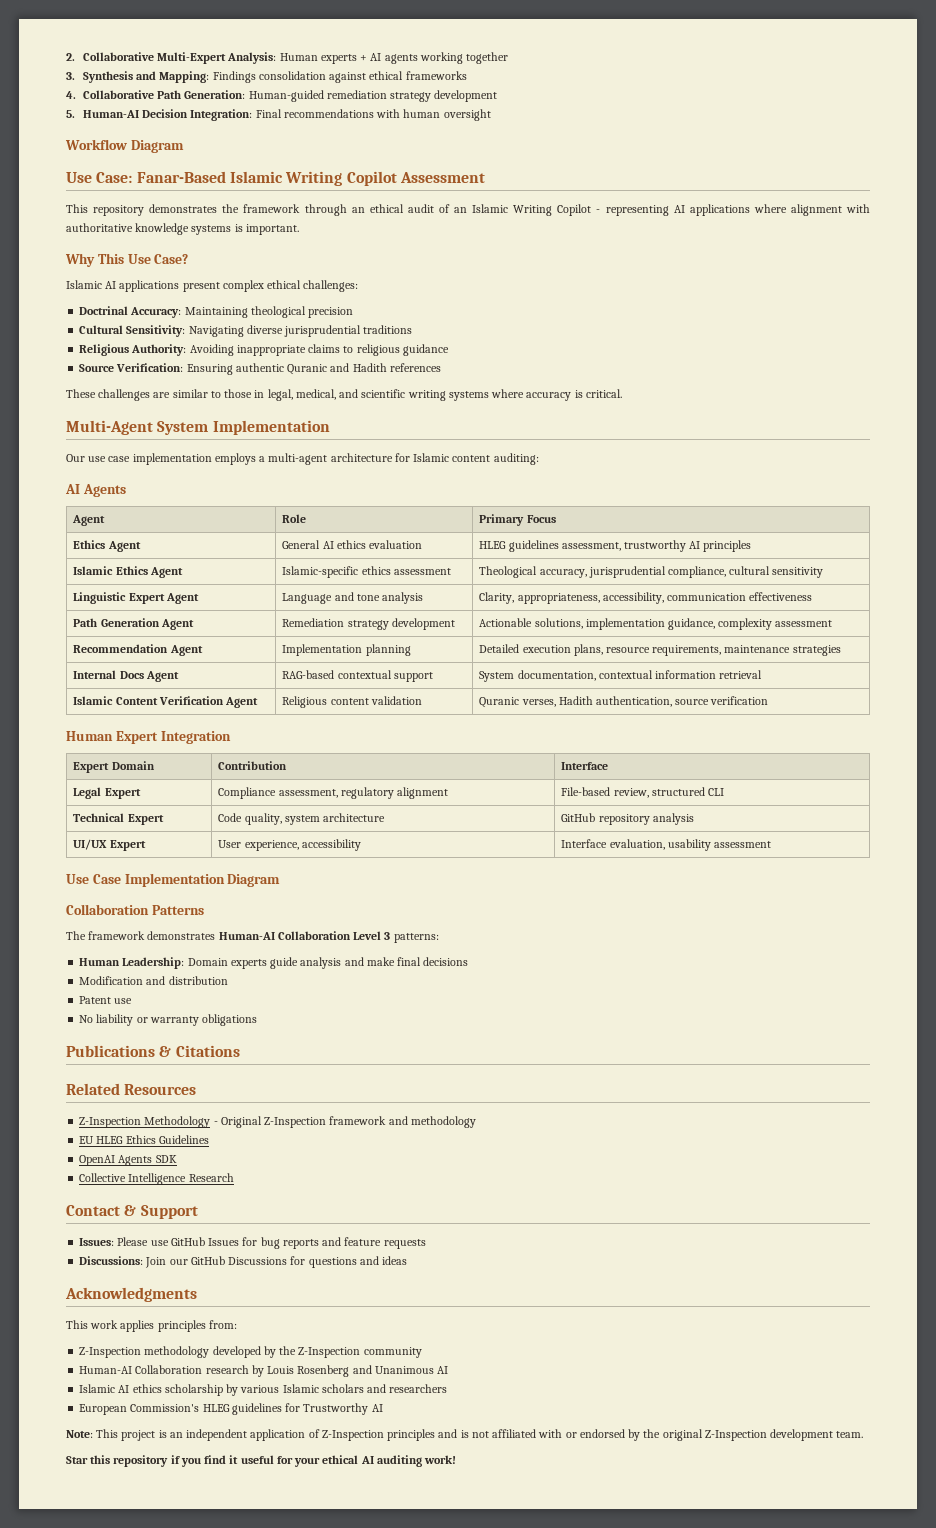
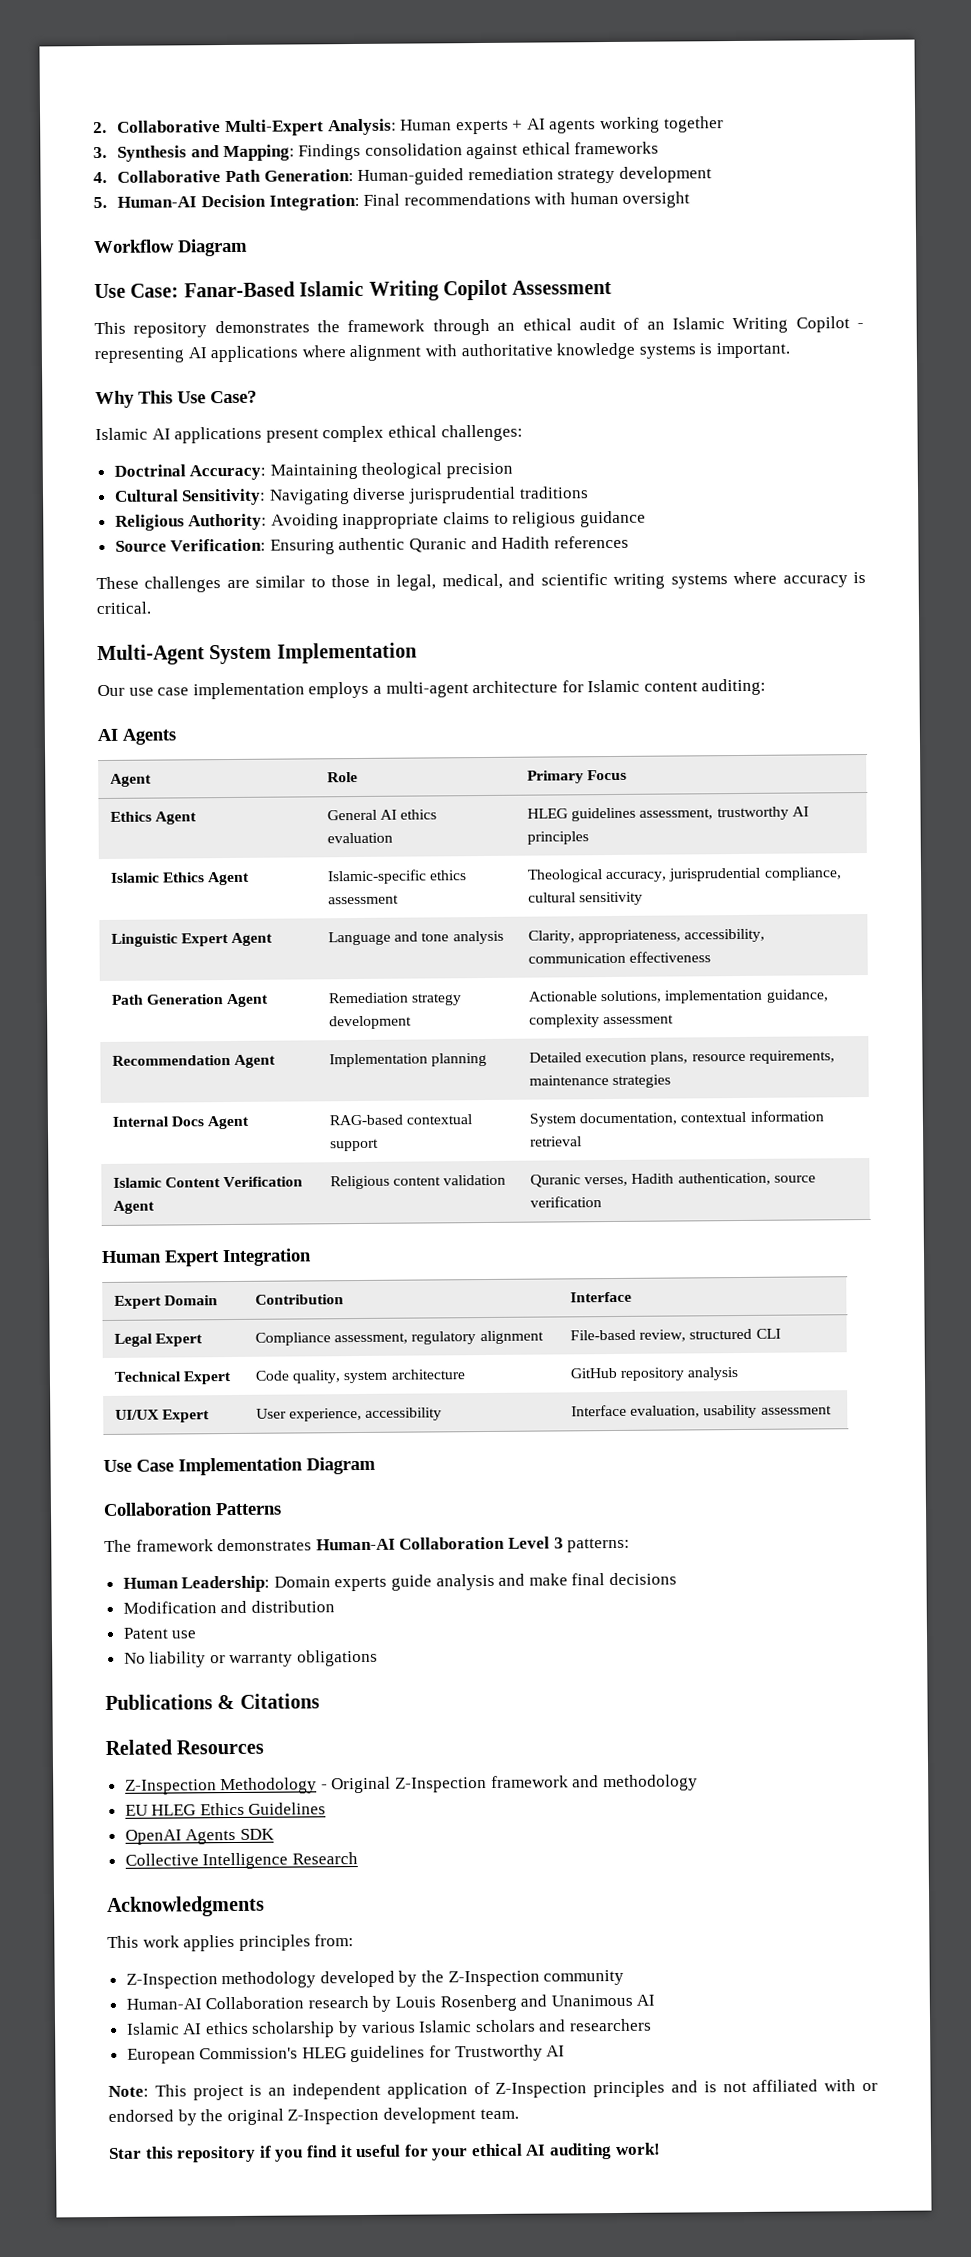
- Contact & Support
- Issues: Please use GitHub Issues for bug reports and feature requests
- Discussions: Join our GitHub Discussions for questions and ideas

